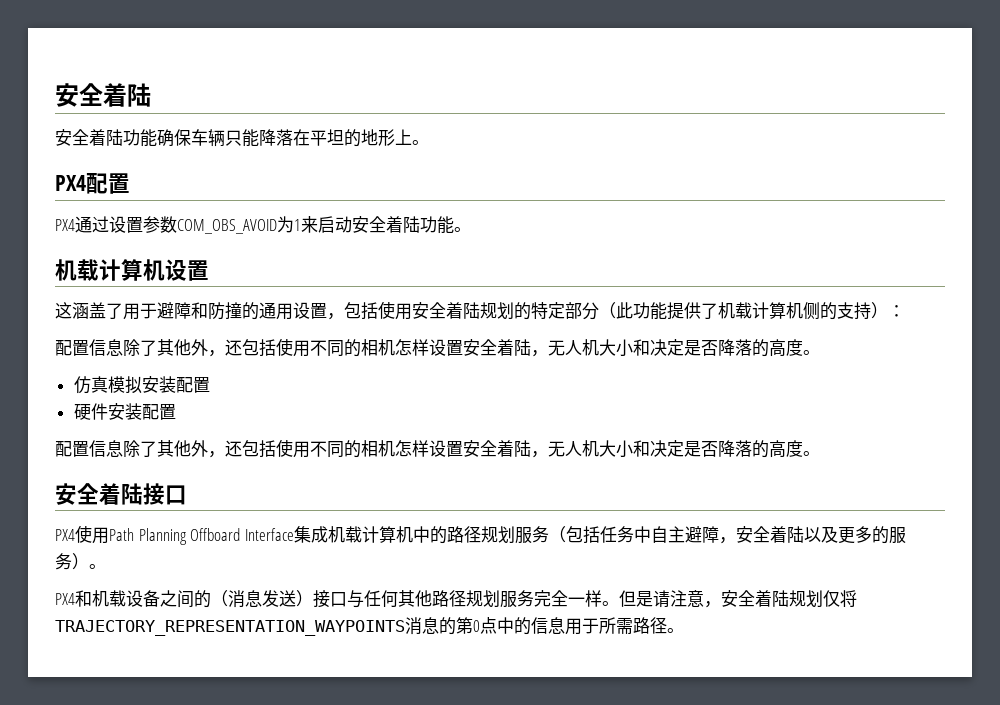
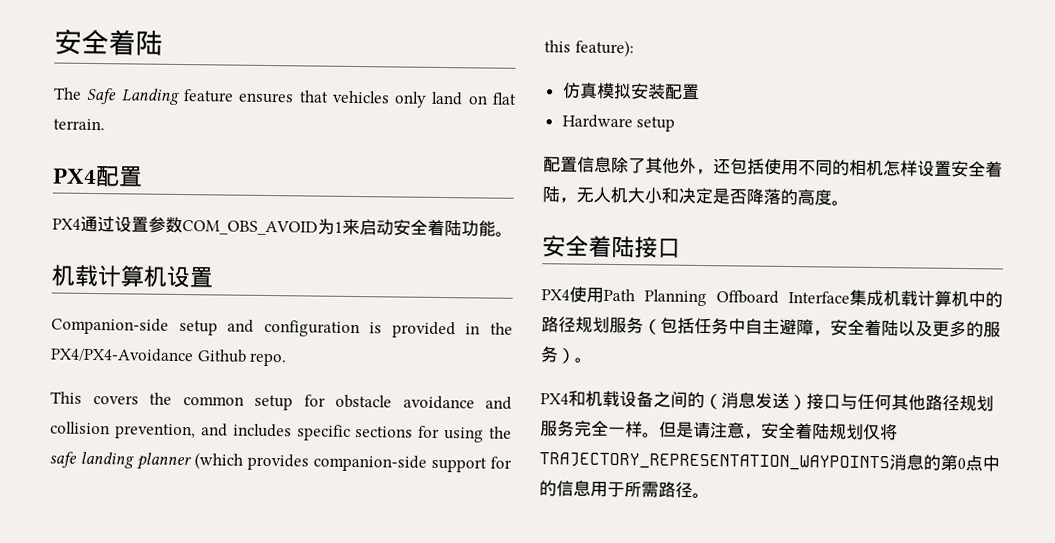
- 安全着陆功能确保车辆只能降落在平坦的地形上。
+ The Safe Landing feature ensures that vehicles only land on flat terrain.
- 这涵盖了用于避障和防撞的通用设置，包括使用安全着陆规划的特定部分（此功能提供了机载计算机侧的支持）：
- 配置信息除了其他外，还包括使用不同的相机怎样设置安全着陆，无人机大小和决定是否降落的高度。
+ Companion-side setup and configuration is provided in the PX4/PX4-Avoidance Github repo.
+ This covers the common setup for obstacle avoidance and collision prevention, and includes specific sections for using the safe landing planner (which provides companion-side support for this feature):
- 硬件安装配置
+ Hardware setup

